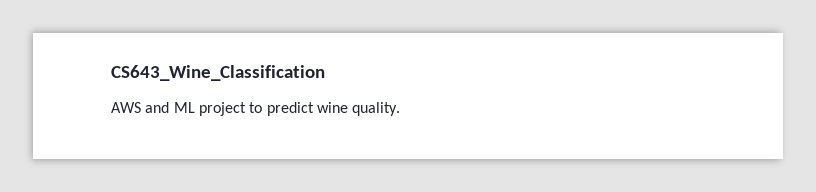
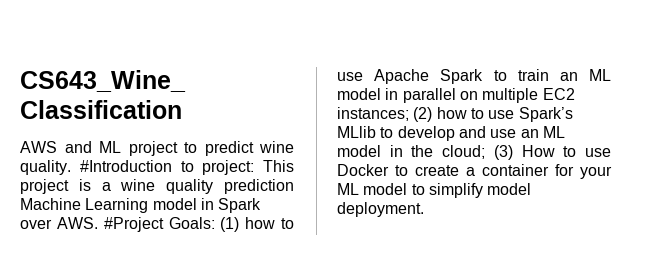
+ #Introduction to project: This project is a wine quality prediction Machine Learning model in Spark over AWS. #Project Goals: (1) how to use Apache Spark to train an ML model in parallel on multiple EC2 instances; (2) how to use Spark’s MLlib to develop and use an ML model in the cloud; (3) How to use Docker to create a container for your ML model to simplify model deployment.

